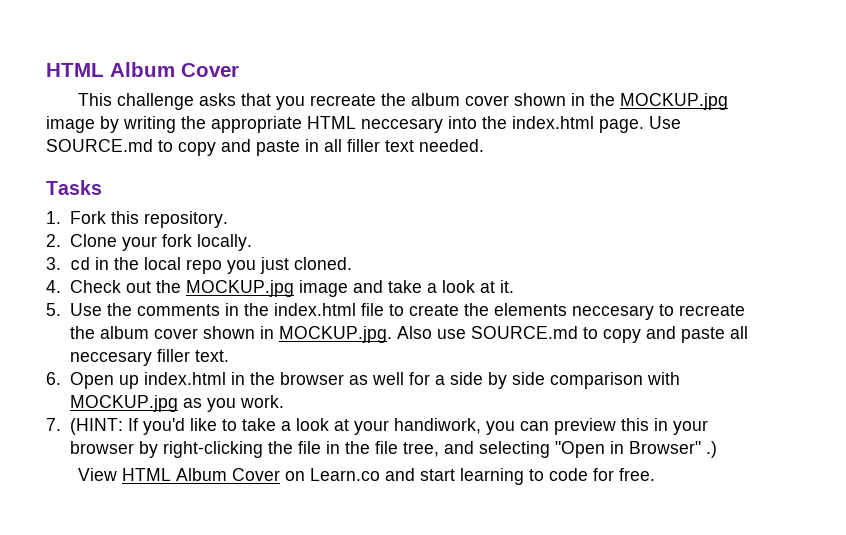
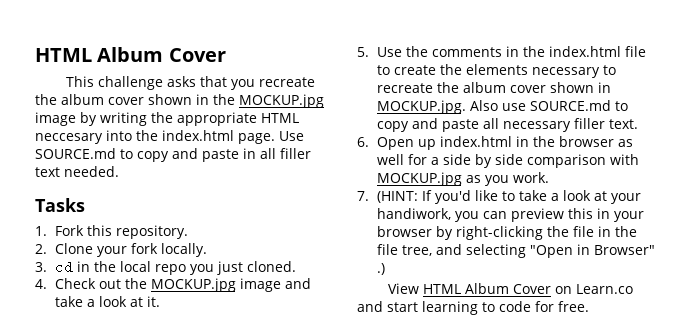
- 5. Use the comments in the index.html file to create the elements neccesary to recreate the album cover shown in MOCKUP.jpg. Also use SOURCE.md to copy and paste all neccesary filler text.
+ 5. Use the comments in the index.html file to create the elements necessary to recreate the album cover shown in MOCKUP.jpg. Also use SOURCE.md to copy and paste all necessary filler text.

